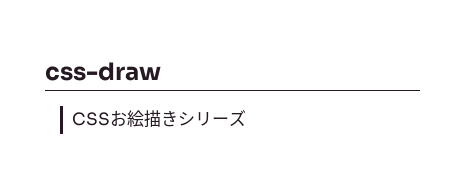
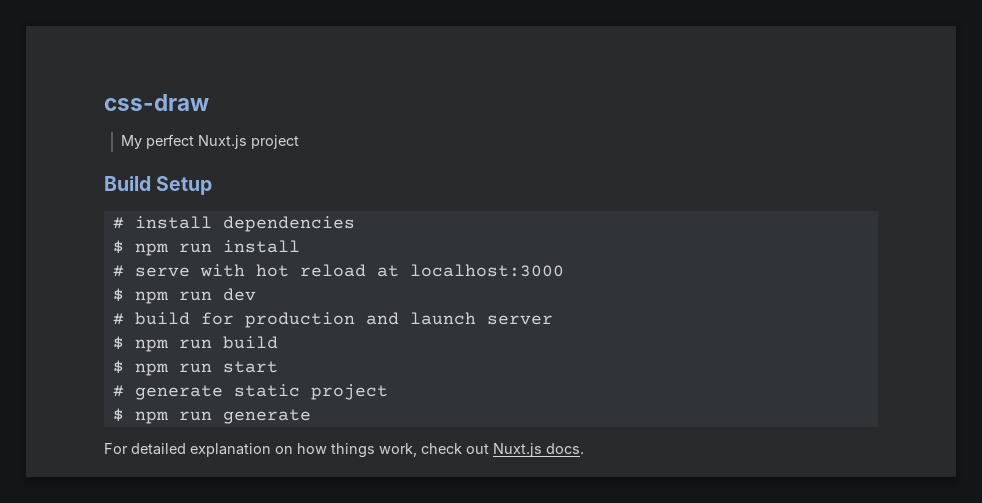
- CSSお絵描きシリーズ
+ My perfect Nuxt.js project
+ Build Setup
+ # install dependencies
+ $ npm run install
+ # serve with hot reload at localhost:3000
+ $ npm run dev
+ # build for production and launch server
+ $ npm run build
+ $ npm run start
+ # generate static project
+ $ npm run generate
+ For detailed explanation on how things work, check out Nuxt.js docs.

